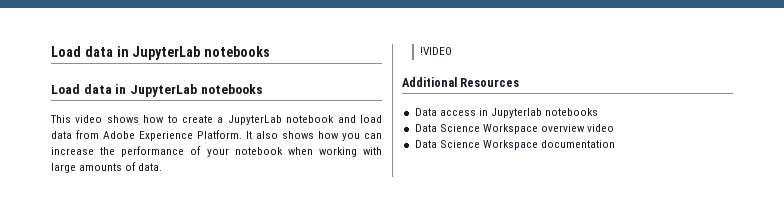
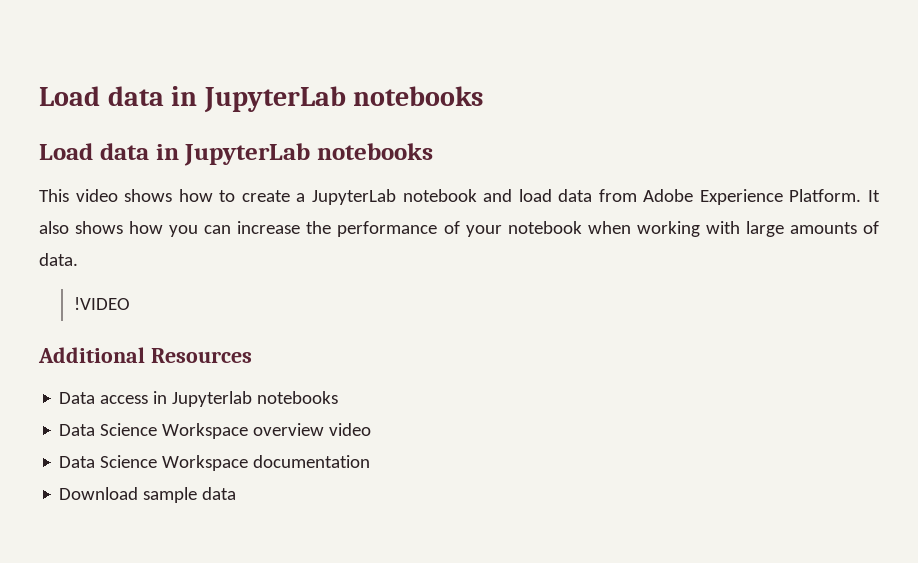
+ Download sample data

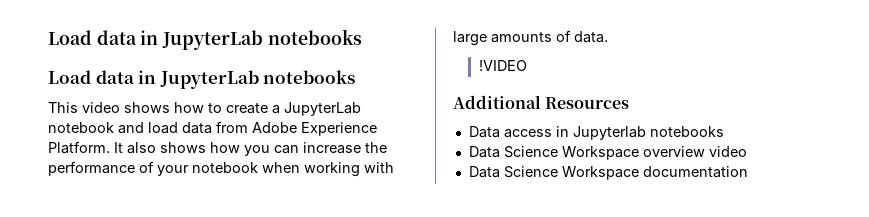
- Download sample data

